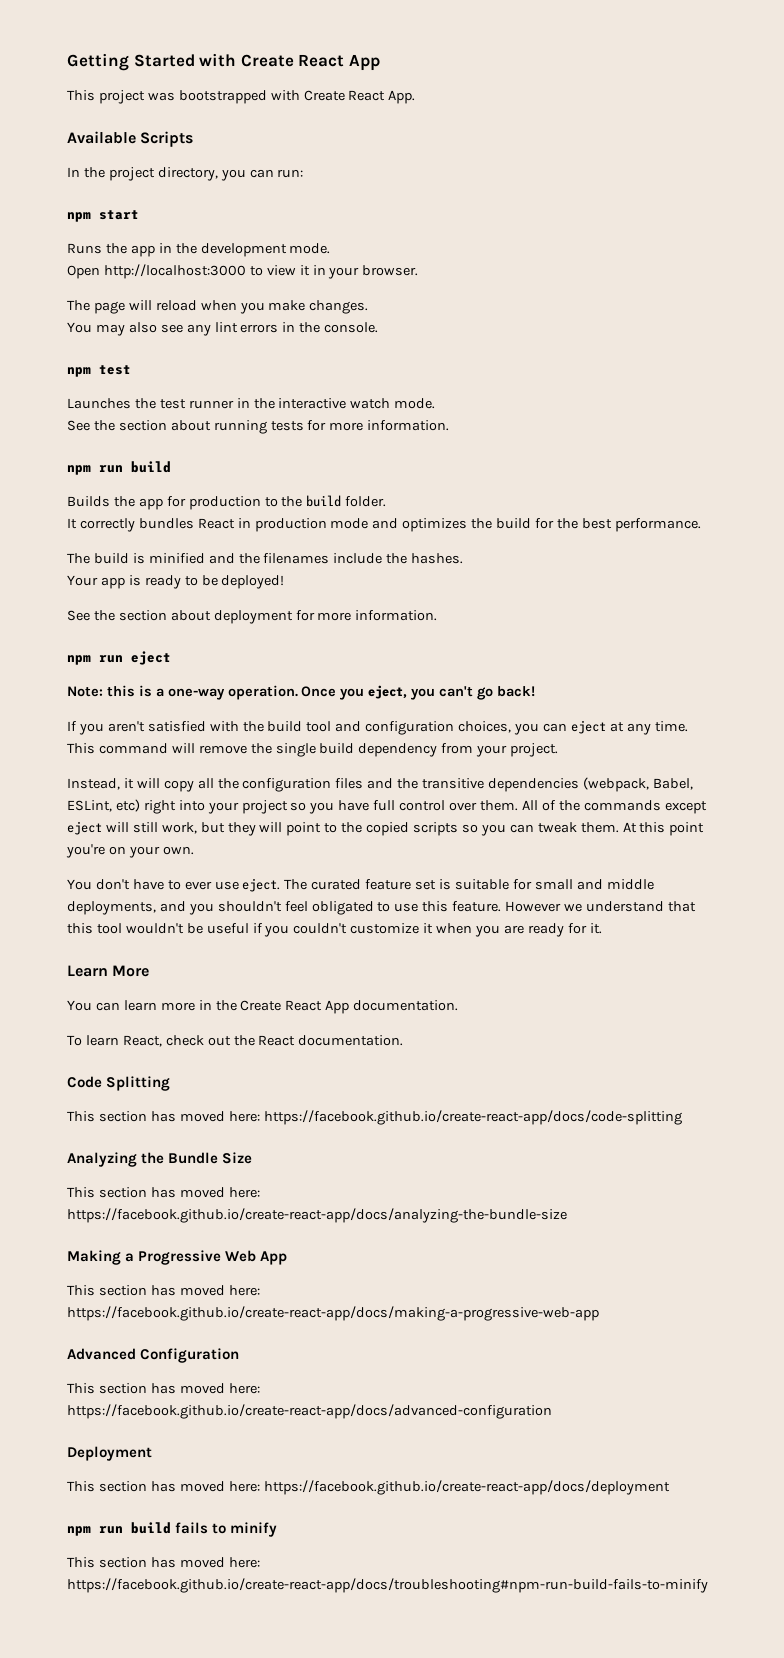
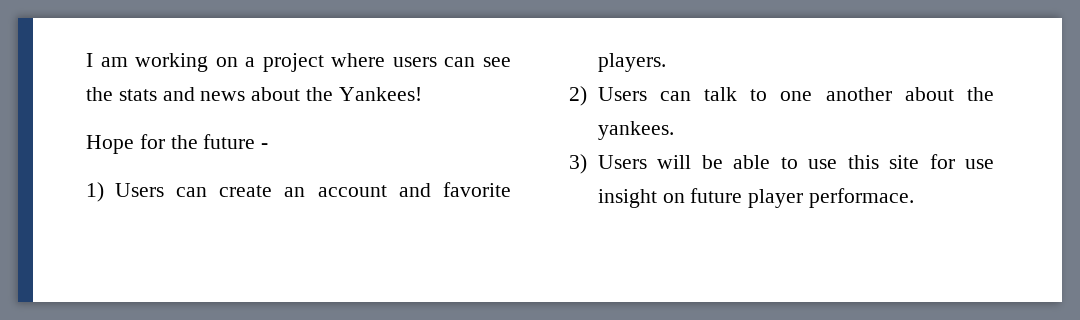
- Getting Started with Create React App
- This project was bootstrapped with Create React App.
- Available Scripts
- In the project directory, you can run:
- npm start
- Runs the app in the development mode.
- Open http://localhost:3000 to view it in your browser.
- The page will reload when you make changes.
- You may also see any lint errors in the console.
- npm test
- Launches the test runner in the interactive watch mode.
- See the section about running tests for more information.
- npm run build
- Builds the app for production to the build folder.
- It correctly bundles React in production mode and optimizes the build for the best performance.
- The build is minified and the filenames include the hashes.
- Your app is ready to be deployed!
- See the section about deployment for more information.
- npm run eject
- Note: this is a one-way operation. Once you eject, you can't go back!
- If you aren't satisfied with the build tool and configuration choices, you can eject at any time. This command will remove the single build dependency from your project.
- Instead, it will copy all the configuration files and the transitive dependencies (webpack, Babel, ESLint, etc) right into your project so you have full control over them. All of the commands except eject will still work, but they will point to the copied scripts so you can tweak them. At this point you're on your own.
- You don't have to ever use eject. The curated feature set is suitable for small and middle deployments, and you shouldn't feel obligated to use this feature. However we understand that this tool wouldn't be useful if you couldn't customize it when you are ready for it.
- Learn More
- You can learn more in the Create React App documentation.
- To learn React, check out the React documentation.
- Code Splitting
- This section has moved here: https://facebook.github.io/create-react-app/docs/code-splitting
- Analyzing the Bundle Size
- This section has moved here: https://facebook.github.io/create-react-app/docs/analyzing-the-bundle-size
- Making a Progressive Web App
- This section has moved here: https://facebook.github.io/create-react-app/docs/making-a-progressive-web-app
- Advanced Configuration
- This section has moved here: https://facebook.github.io/create-react-app/docs/advanced-configuration
- Deployment
- This section has moved here: https://facebook.github.io/create-react-app/docs/deployment
- npm run build fails to minify
- This section has moved here: https://facebook.github.io/create-react-app/docs/troubleshooting#npm-run-build-fails-to-minify
+ I am working on a project where users can see the stats and news about the Yankees!
+ Hope for the future -
+ 1) Users can create an account and favorite players.
+ 2) Users can talk to one another about the yankees.
+ 3) Users will be able to use this site for use insight on future player performace.

